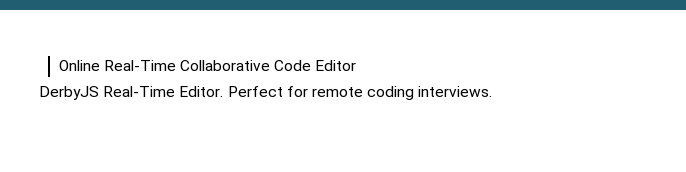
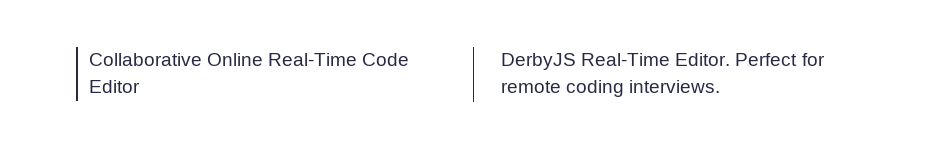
- Online Real-Time Collaborative Code Editor
+ Collaborative Online Real-Time Code Editor

